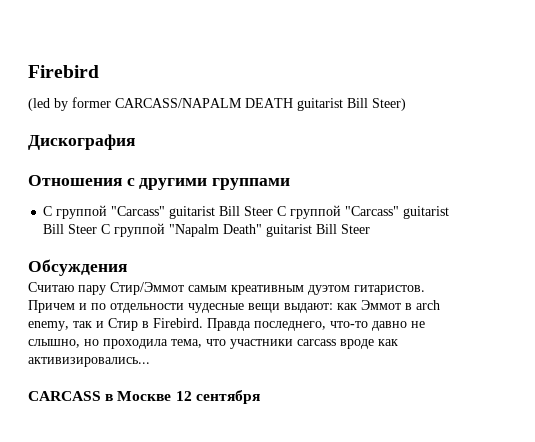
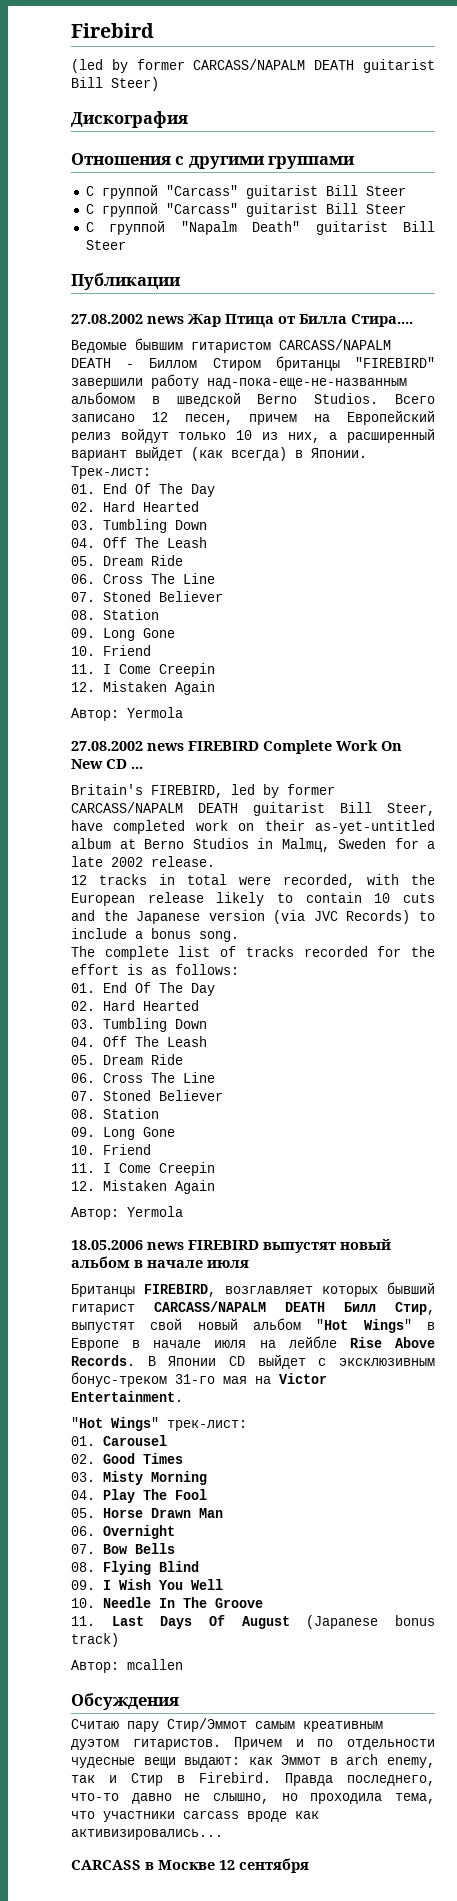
  Отношения с другими группами
- C группой "Carcass" guitarist Bill Steer C группой "Carcass" guitarist Bill Steer C группой "Napalm Death" guitarist Bill Steer
+ C группой "Carcass" guitarist Bill Steer
+ C группой "Carcass" guitarist Bill Steer
+ C группой "Napalm Death" guitarist Bill Steer
+ Публикации
+ 27.08.2002 news Жар Птица от Билла Стира....
+ Ведомые бывшим гитаристом CARCASS/NAPALM DEATH - Биллом Стиром британцы "FIREBIRD" завершили работу над-пока-еще-не-названным альбомом в шведской Berno Studios. Всего записано 12 песен, причем на Европейский релиз войдут только 10 из них, а расширенный вариант выйдет (как всегда) в Японии. Трек-лист:
+ 01. End Of The Day
+ 02. Hard Hearted
+ 03. Tumbling Down
+ 04. Off The Leash
+ 05. Dream Ride
+ 06. Cross The Line
+ 07. Stoned Believer
+ 08. Station
+ 09. Long Gone
+ 10. Friend
+ 11. I Come Creepin
+ 12. Mistaken Again
+ Автор: Yermola
+ 27.08.2002 news FIREBIRD Complete Work On New CD ...
+ Britain's FIREBIRD, led by former CARCASS/NAPALM DEATH guitarist Bill Steer, have completed work on their as-yet-untitled album at Berno Studios in Malmц, Sweden for a late 2002 release.
+ 12 tracks in total were recorded, with the European release likely to contain 10 cuts and the Japanese version (via JVC Records) to include a bonus song.
+ The complete list of tracks recorded for the effort is as follows:
+ 01. End Of The Day
+ 02. Hard Hearted
+ 03. Tumbling Down
+ 04. Off The Leash
+ 05. Dream Ride
+ 06. Cross The Line
+ 07. Stoned Believer
+ 08. Station
+ 09. Long Gone
+ 10. Friend
+ 11. I Come Creepin
+ 12. Mistaken Again
+ Автор: Yermola
+ 18.05.2006 news FIREBIRD выпустят новый альбом в начале июля
+ Британцы FIREBIRD, возглавляет которых бывший гитарист CARCASS/NAPALM DEATH Билл Стир, выпустят свой новый альбом "Hot Wings" в Европе в начале июля на лейбле Rise Above Records. В Японии CD выйдет с эксклюзивным бонус-треком 31-го мая на Victor Entertainment.
+ "Hot Wings" трек-лист:
+ 01. Carousel
+ 02. Good Times
+ 03. Misty Morning
+ 04. Play The Fool
+ 05. Horse Drawn Man
+ 06. Overnight
+ 07. Bow Bells
+ 08. Flying Blind
+ 09. I Wish You Well
+ 10. Needle In The Groove
+ 11. Last Days Of August (Japanese bonus track)
+ Автор: mcallen

